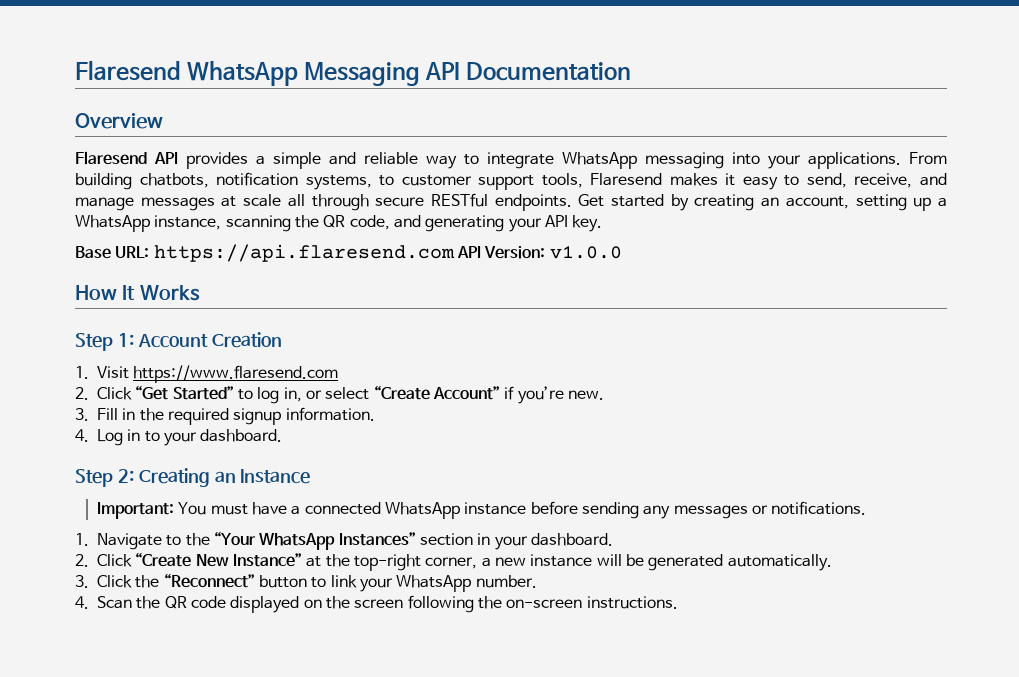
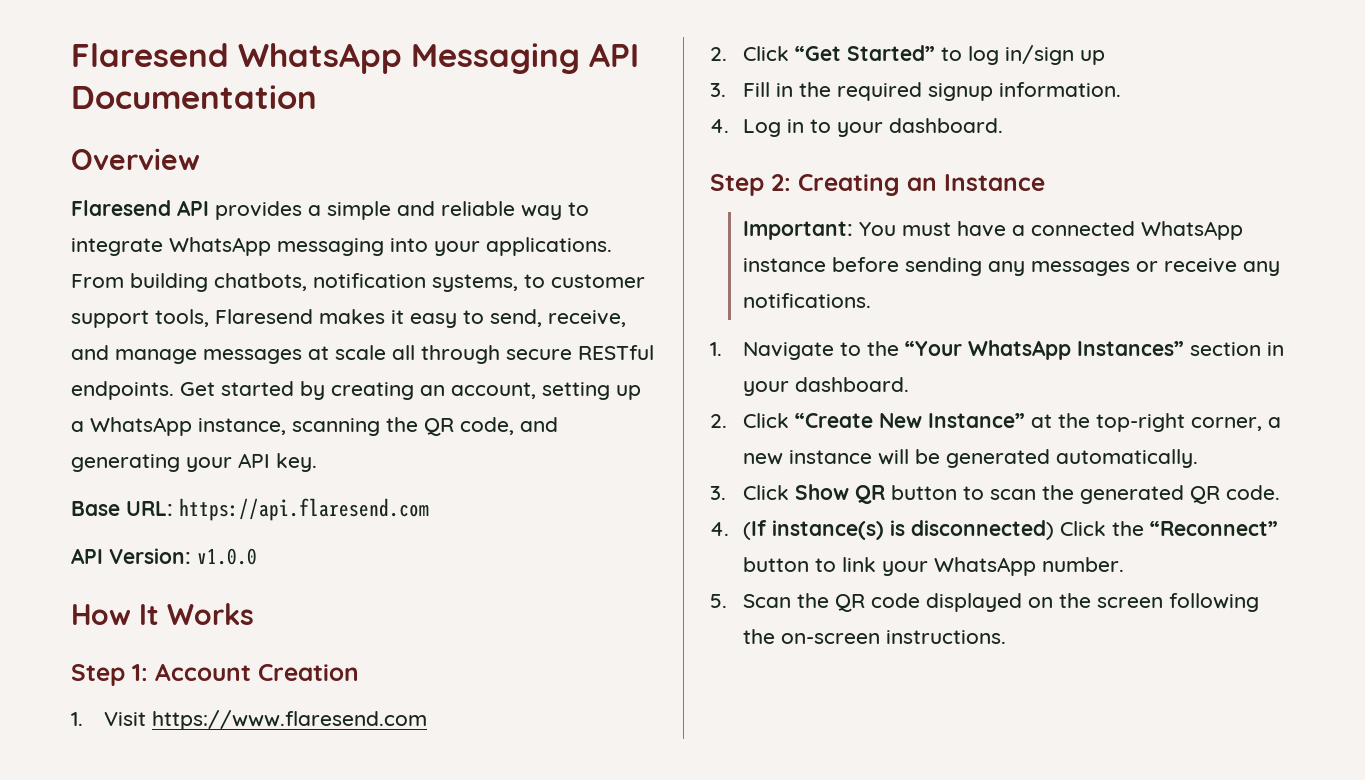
- Base URL: https://api.flaresend.com API Version: v1.0.0
+ Base URL: https://api.flaresend.com
+ API Version: v1.0.0
- 2. Click “Get Started” to log in, or select “Create Account” if you’re new.
+ 2. Click “Get Started” to log in/sign up
- Important: You must have a connected WhatsApp instance before sending any messages or notifications.
+ Important: You must have a connected WhatsApp instance before sending any messages or receive any notifications.
- 3. Click the “Reconnect” button to link your WhatsApp number.
+ 3. Click Show QR button to scan the generated QR code.
+ 4. (If instance(s) is disconnected) Click the “Reconnect” button to link your WhatsApp number.
- 4. Scan the QR code displayed on the screen following the on-screen instructions.
+ 5. Scan the QR code displayed on the screen following the on-screen instructions.

